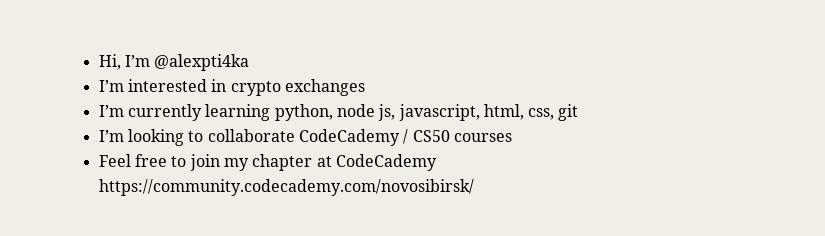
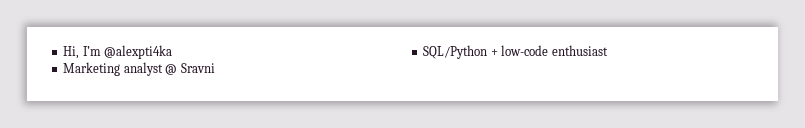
- I’m interested in crypto exchanges
- I’m currently learning python, node js, javascript, html, css, git
- I’m looking to collaborate CodeCademy / CS50 courses
- Feel free to join my chapter at CodeCademy https://community.codecademy.com/novosibirsk/
+ Marketing analyst @ Sravni
+ SQL/Python + low-code enthusiast

